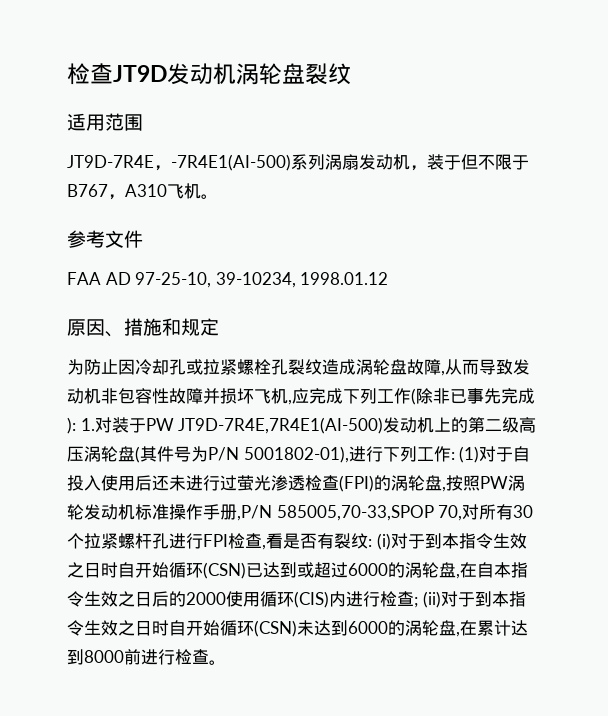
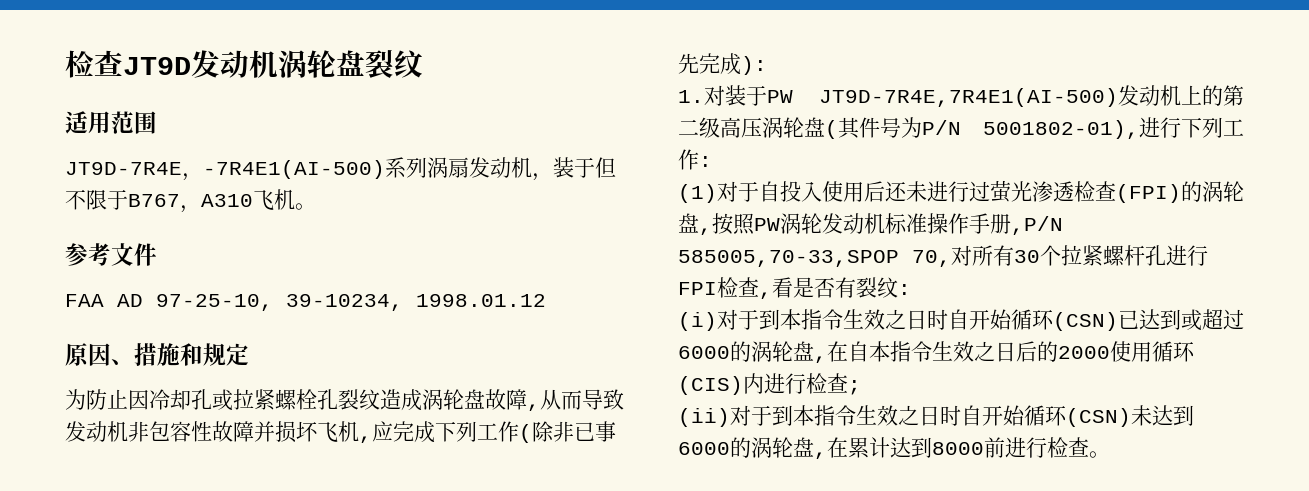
- 为防止因冷却孔或拉紧螺栓孔裂纹造成涡轮盘故障,从而导致发动机非包容性故障并损坏飞机,应完成下列工作(除非已事先完成): 1.对装于PW JT9D-7R4E,7R4E1(AI-500)发动机上的第二级高压涡轮盘(其件号为P/N 5001802-01),进行下列工作: (1)对于自投入使用后还未进行过萤光渗透检查(FPI)的涡轮盘,按照PW涡轮发动机标准操作手册,P/N 585005,70-33,SPOP 70,对所有30个拉紧螺杆孔进行FPI检查,看是否有裂纹: (i)对于到本指令生效之日时自开始循环(CSN)已达到或超过6000的涡轮盘,在自本指令生效之日后的2000使用循环(CIS)内进行检查; (ii)对于到本指令生效之日时自开始循环(CSN)未达到6000的涡轮盘,在累计达到8000前进行检查。
+ 为防止因冷却孔或拉紧螺栓孔裂纹造成涡轮盘故障,从而导致发动机非包容性故障并损坏飞机,应完成下列工作(除非已事先完成):
+ 1.对装于PW JT9D-7R4E,7R4E1(AI-500)发动机上的第二级高压涡轮盘(其件号为P/N 5001802-01),进行下列工作:
+ (1)对于自投入使用后还未进行过萤光渗透检查(FPI)的涡轮盘,按照PW涡轮发动机标准操作手册,P/N 585005,70-33,SPOP 70,对所有30个拉紧螺杆孔进行FPI检查,看是否有裂纹:
+ (i)对于到本指令生效之日时自开始循环(CSN)已达到或超过6000的涡轮盘,在自本指令生效之日后的2000使用循环(CIS)内进行检查;
+ (ii)对于到本指令生效之日时自开始循环(CSN)未达到6000的涡轮盘,在累计达到8000前进行检查。

